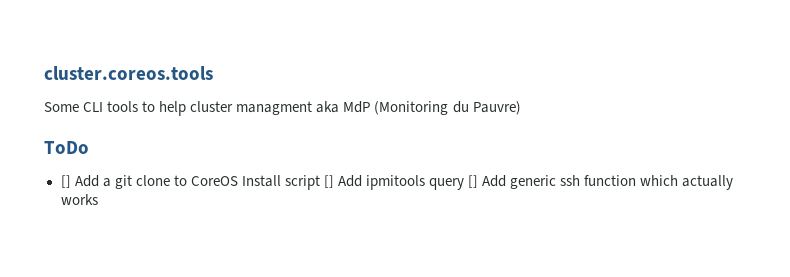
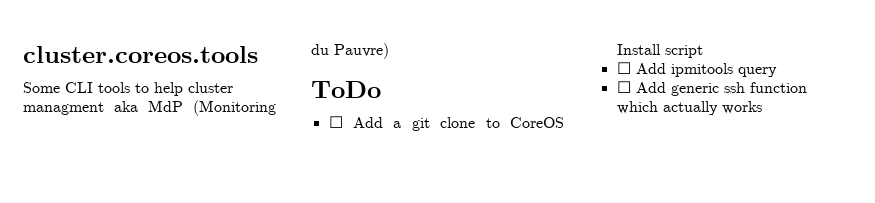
- [] Add a git clone to CoreOS Install script [] Add ipmitools query [] Add generic ssh function which actually works
+ ☐ Add a git clone to CoreOS Install script
+ ☐ Add ipmitools query
+ ☐ Add generic ssh function which actually works

